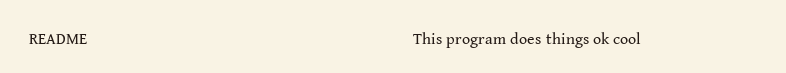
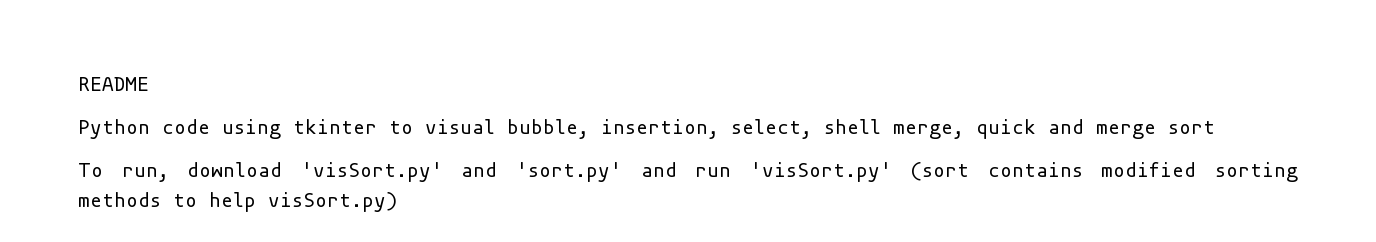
- This program does things ok cool
+ Python code using tkinter to visual bubble, insertion, select, shell merge, quick and merge sort
+ To run, download 'visSort.py' and 'sort.py' and run 'visSort.py' (sort contains modified sorting methods to help visSort.py)

